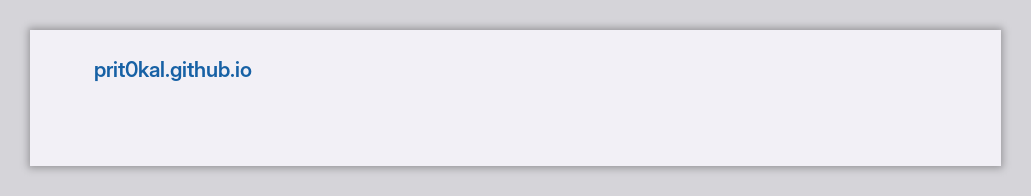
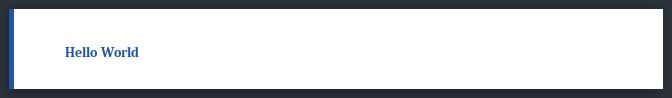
- prit0kal.github.io
+ Hello World

